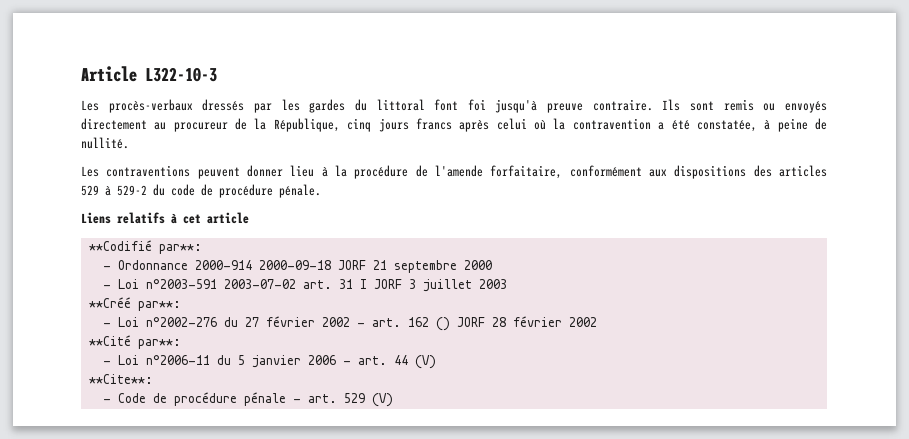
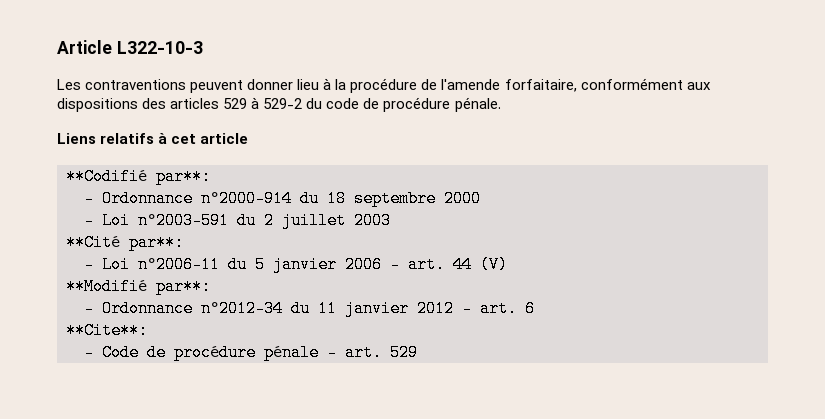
- Les procès-verbaux dressés par les gardes du littoral font foi jusqu'à preuve contraire. Ils sont remis ou envoyés directement au procureur de la République, cinq jours francs après celui où la contravention a été constatée, à peine de nullité.
- - Ordonnance 2000-914 2000-09-18 JORF 21 septembre 2000
+ - Ordonnance n°2000-914 du 18 septembre 2000
- - Loi n°2003-591 2003-07-02 art. 31 I JORF 3 juillet 2003
- **Créé par**:
- - Loi n°2002-276 du 27 février 2002 - art. 162 () JORF 28 février 2002
+ - Loi n°2003-591 du 2 juillet 2003
+ **Modifié par**:
+ - Ordonnance n°2012-34 du 11 janvier 2012 - art. 6
- - Code de procédure pénale - art. 529 (V)
+ - Code de procédure pénale - art. 529

